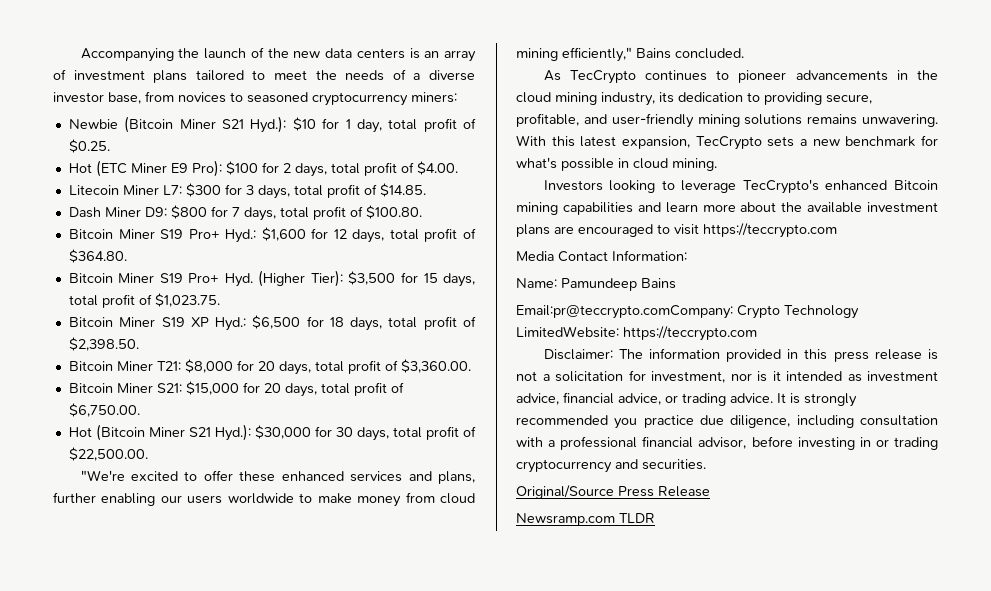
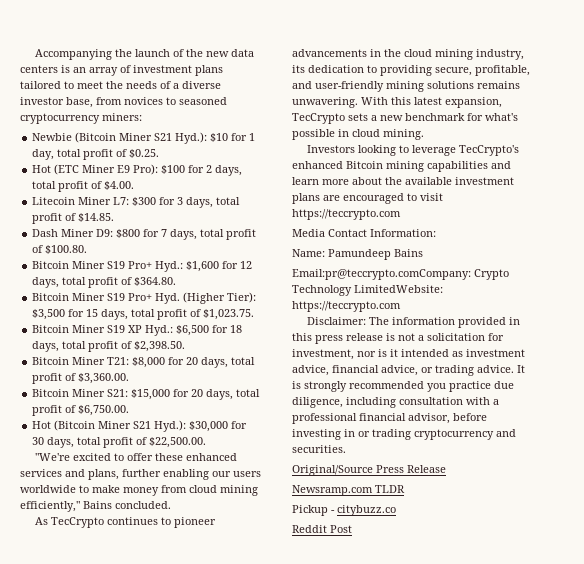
+ Pickup - citybuzz.co
+ Reddit Post

